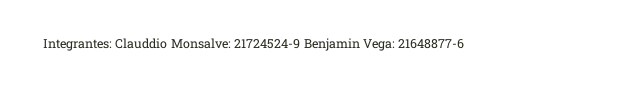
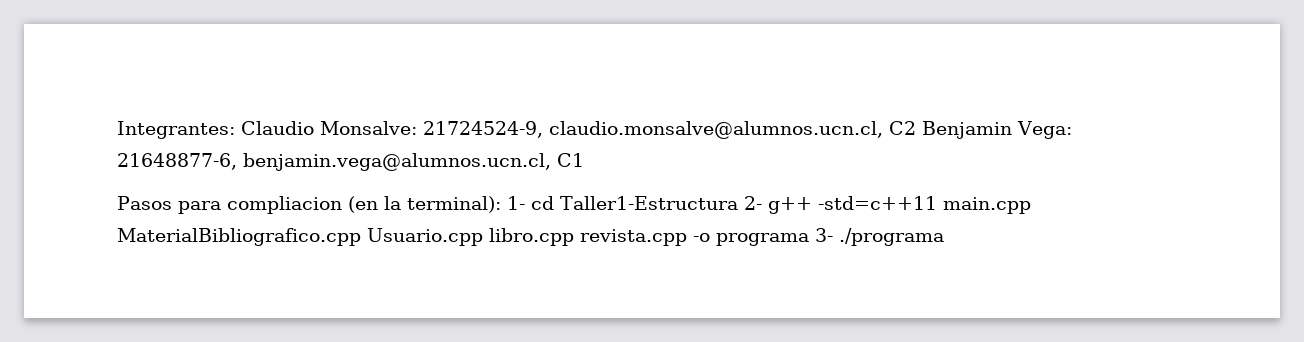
- Integrantes: Clauddio Monsalve: 21724524-9 Benjamin Vega: 21648877-6
+ Integrantes: Claudio Monsalve: 21724524-9, claudio.monsalve@alumnos.ucn.cl, C2 Benjamin Vega: 21648877-6, benjamin.vega@alumnos.ucn.cl, C1
+ Pasos para compliacion (en la terminal): 1- cd Taller1-Estructura 2- g++ -std=c++11 main.cpp MaterialBibliografico.cpp Usuario.cpp libro.cpp revista.cpp -o programa 3- ./programa

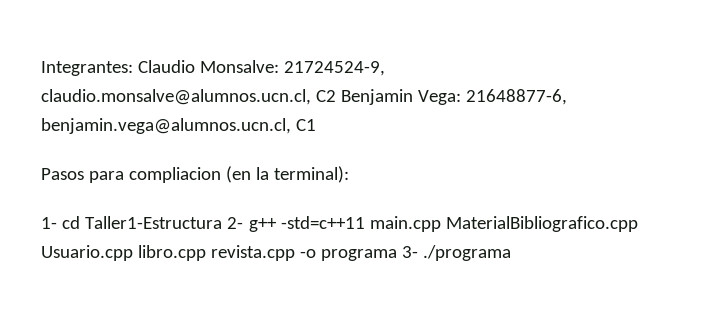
- Pasos para compliacion (en la terminal): 1- cd Taller1-Estructura 2- g++ -std=c++11 main.cpp MaterialBibliografico.cpp Usuario.cpp libro.cpp revista.cpp -o programa 3- ./programa
+ Pasos para compliacion (en la terminal):
+ 1- cd Taller1-Estructura 2- g++ -std=c++11 main.cpp MaterialBibliografico.cpp Usuario.cpp libro.cpp revista.cpp -o programa 3- ./programa

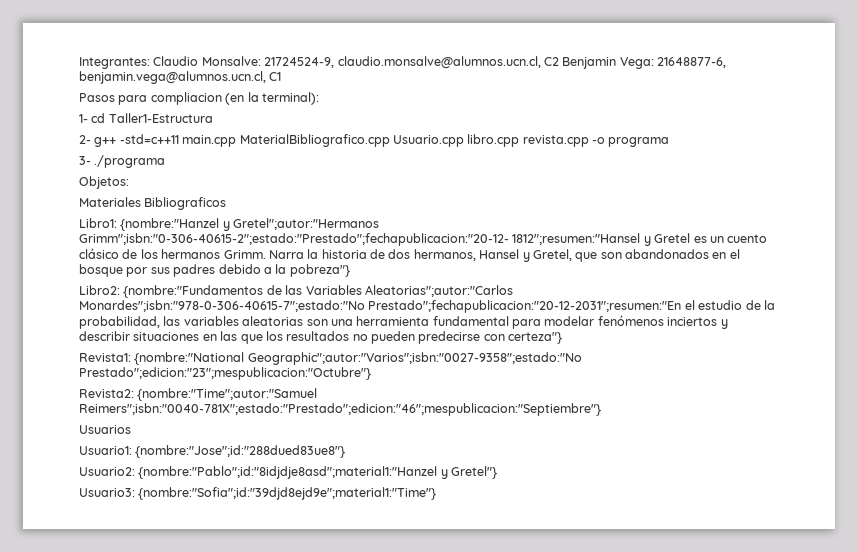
- 1- cd Taller1-Estructura 2- g++ -std=c++11 main.cpp MaterialBibliografico.cpp Usuario.cpp libro.cpp revista.cpp -o programa 3- ./programa
+ 1- cd Taller1-Estructura
+ 2- g++ -std=c++11 main.cpp MaterialBibliografico.cpp Usuario.cpp libro.cpp revista.cpp -o programa
+ 3- ./programa
+ Objetos:
+ Materiales Bibliograficos
+ Libro1: {nombre:"Hanzel y Gretel";autor:"Hermanos Grimm";isbn:"0-306-40615-2";estado:"Prestado";fechapublicacion:"20-12- 1812";resumen:"Hansel y Gretel es un cuento clásico de los hermanos Grimm. Narra la historia de dos hermanos, Hansel y Gretel, que son abandonados en el bosque por sus padres debido a la pobreza"}
+ Libro2: {nombre:"Fundamentos de las Variables Aleatorias";autor:"Carlos Monardes";isbn:"978-0-306-40615-7";estado:"No Prestado";fechapublicacion:"20-12-2031";resumen:"En el estudio de la probabilidad, las variables aleatorias son una herramienta fundamental para modelar fenómenos inciertos y describir situaciones en las que los resultados no pueden predecirse con certeza"}
+ Revista1: {nombre:"National Geographic";autor:"Varios";isbn:"0027-9358";estado:"No Prestado";edicion:"23";mespublicacion:"Octubre"}
+ Revista2: {nombre:"Time";autor:"Samuel Reimers";isbn:"0040-781X";estado:"Prestado";edicion:"46";mespublicacion:"Septiembre"}
+ Usuarios
+ Usuario1: {nombre:"Jose";id:"288dued83ue8"}
+ Usuario2: {nombre:"Pablo";id:"8idjdje8asd";material1:"Hanzel y Gretel"}
+ Usuario3: {nombre:"Sofia";id:"39djd8ejd9e";material1:"Time"}

